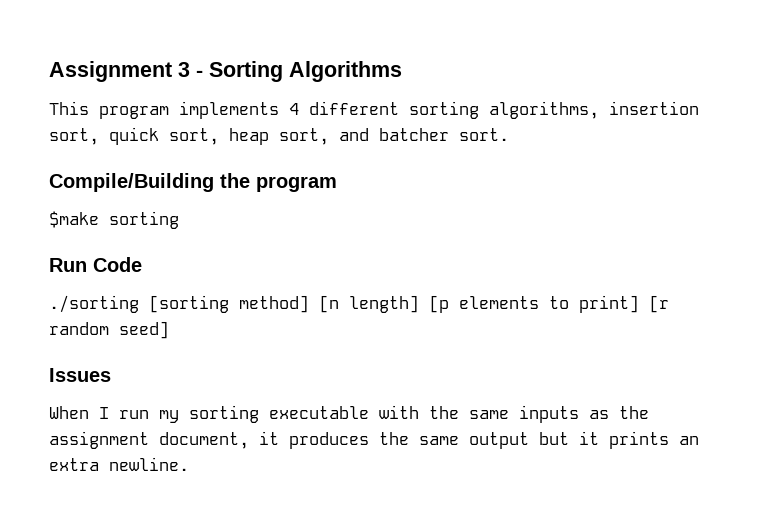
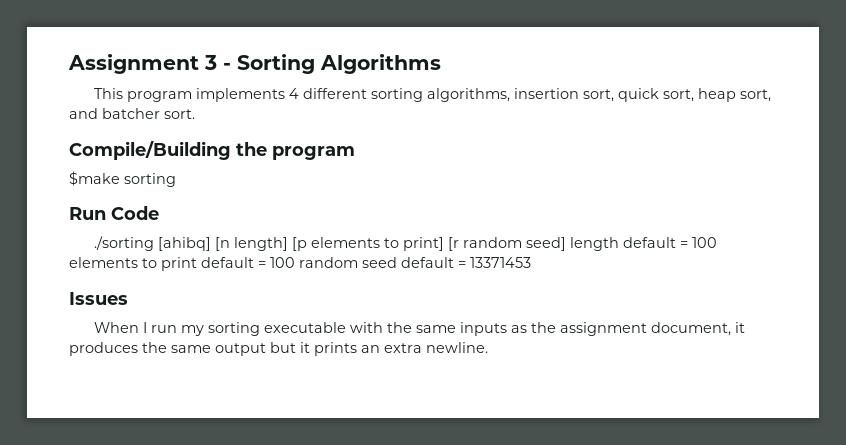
- ./sorting [sorting method] [n length] [p elements to print] [r random seed]
+ ./sorting [ahibq] [n length] [p elements to print] [r random seed] length default = 100 elements to print default = 100 random seed default = 13371453

